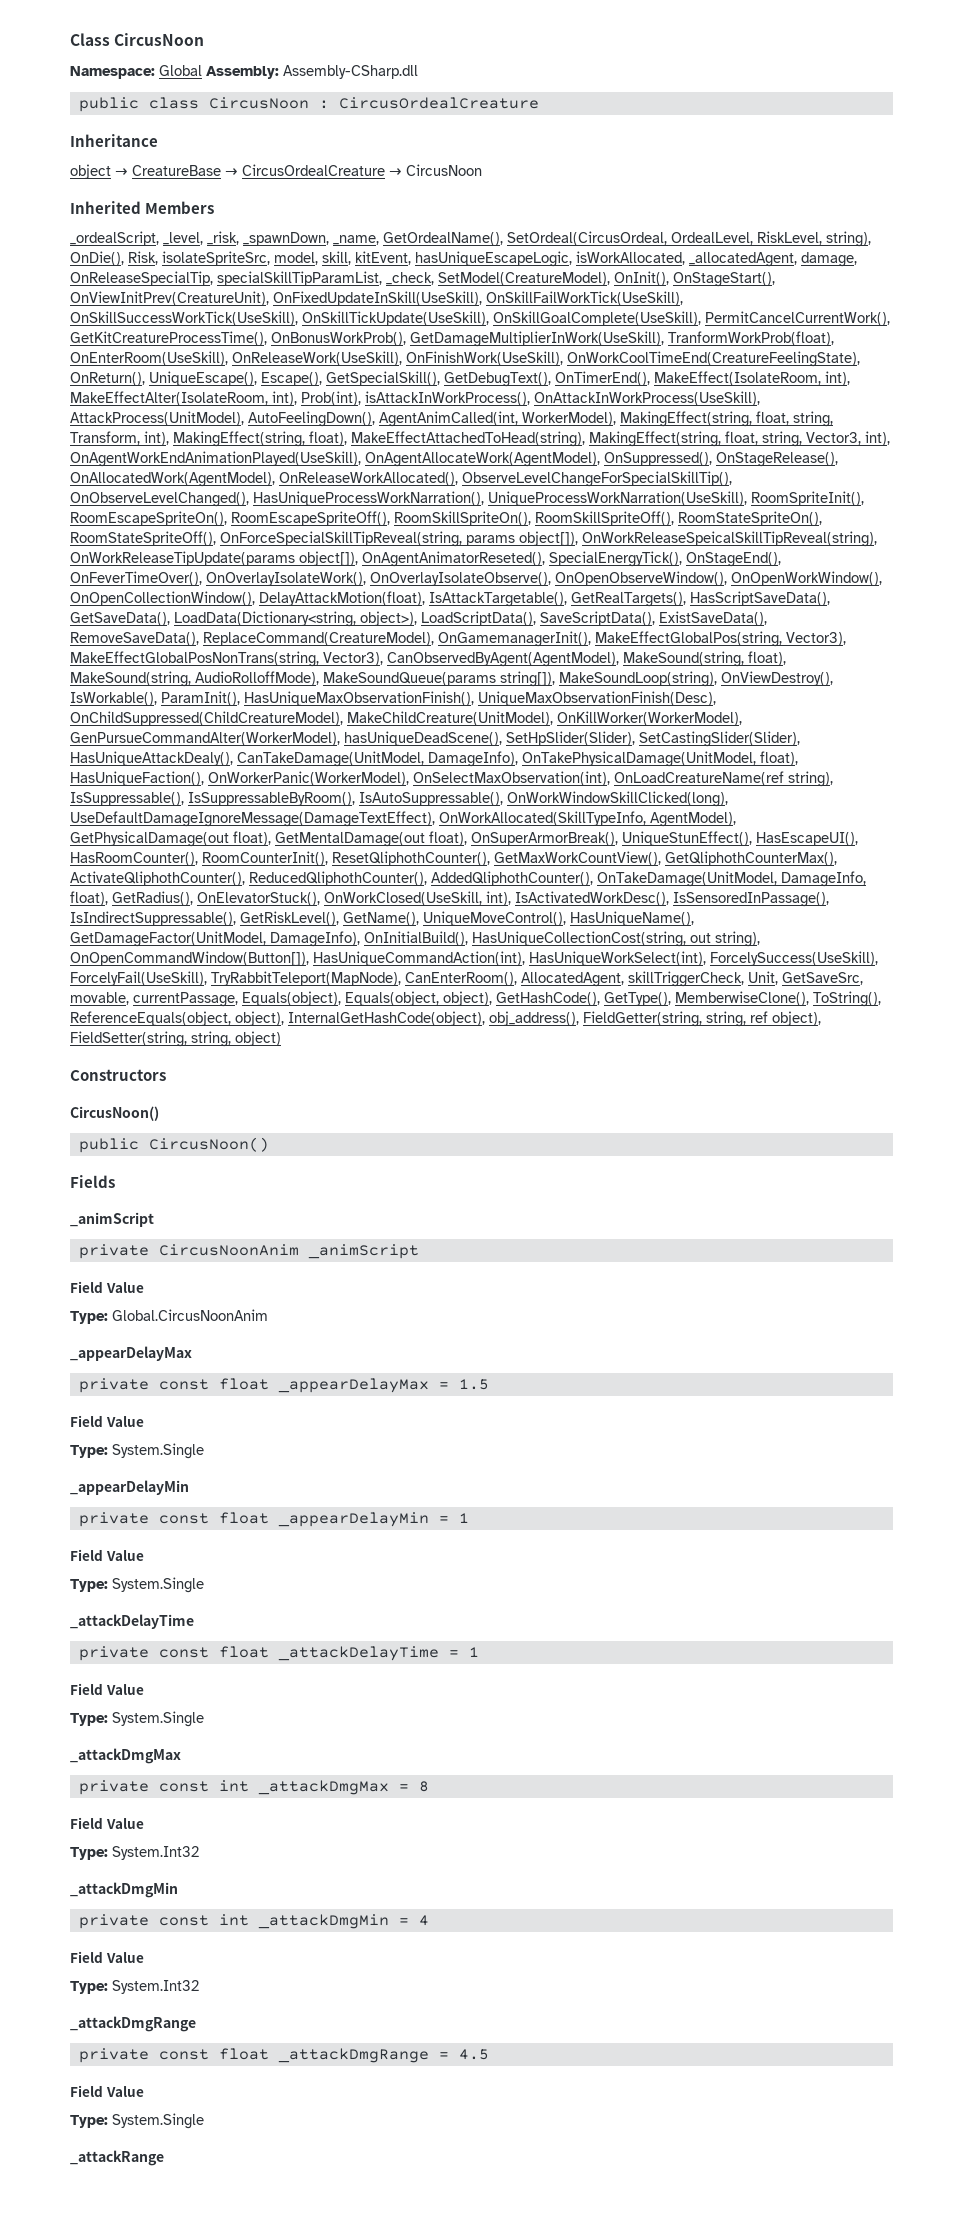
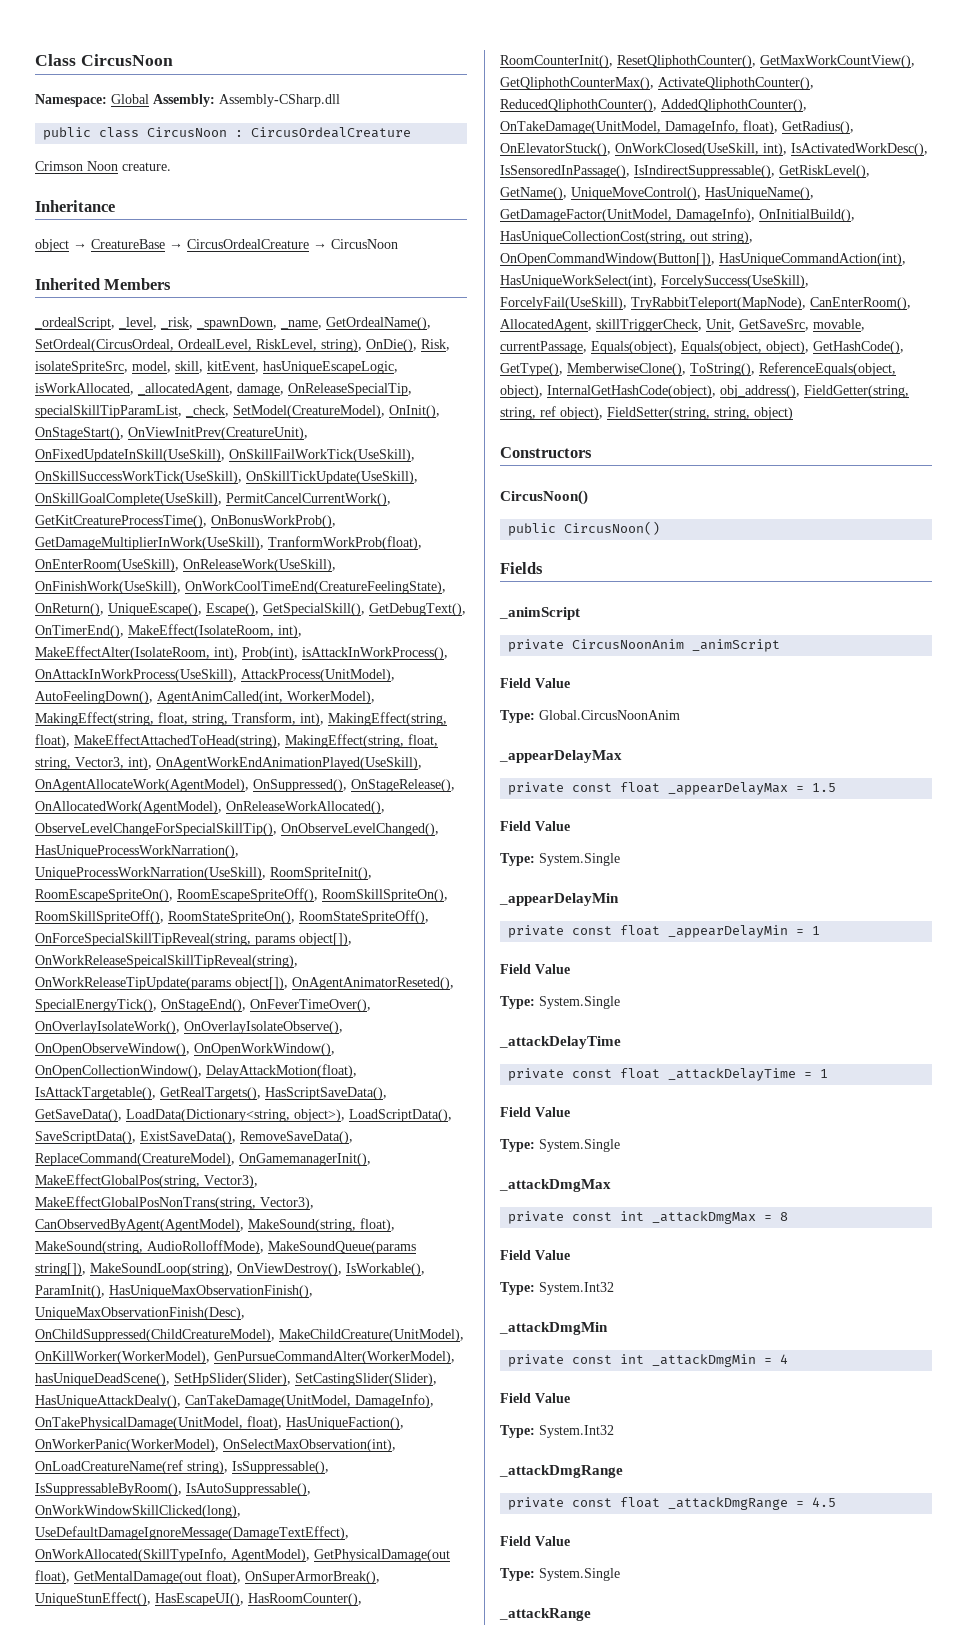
+ Crimson Noon creature.

